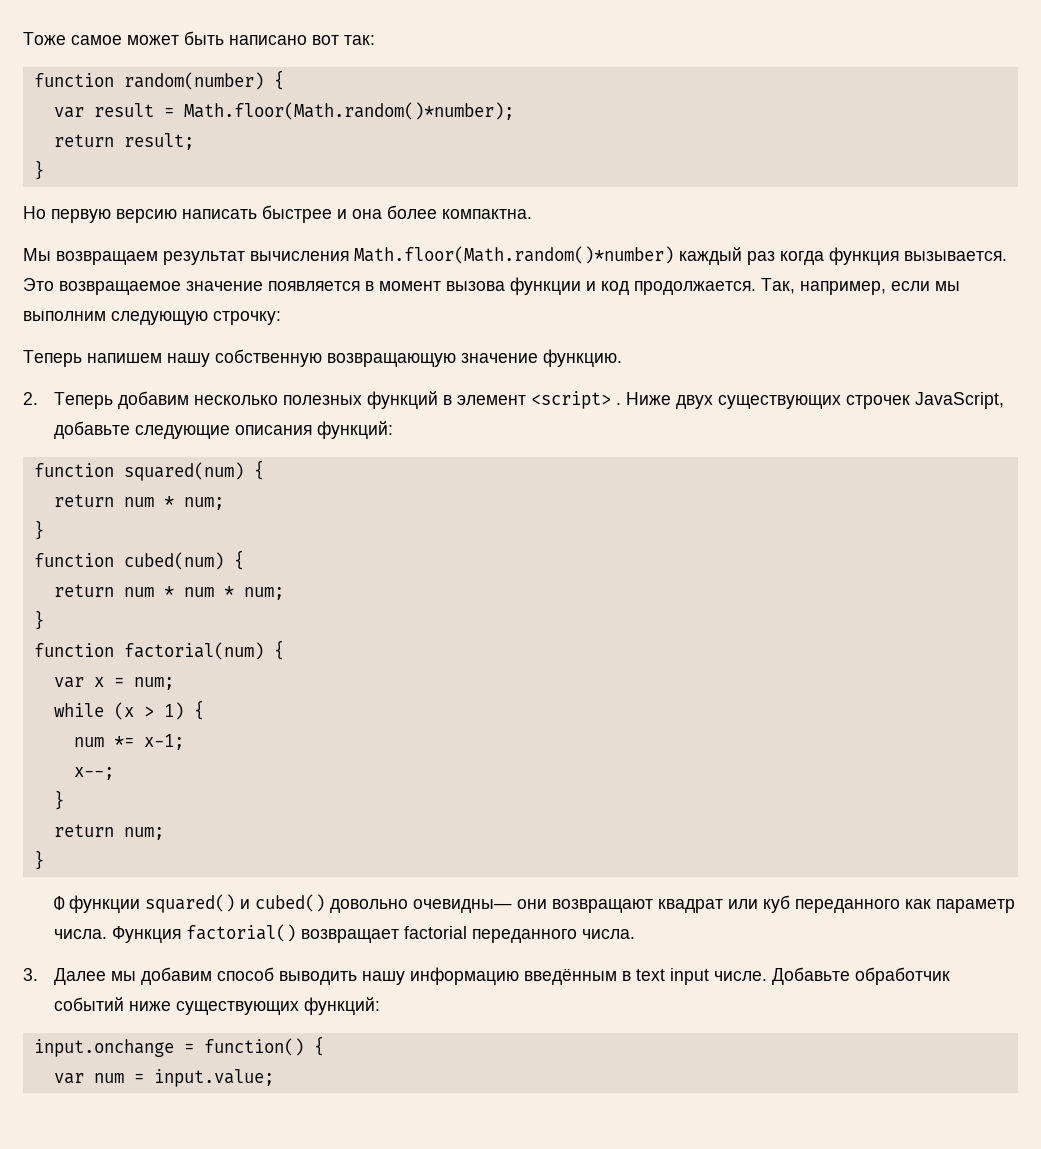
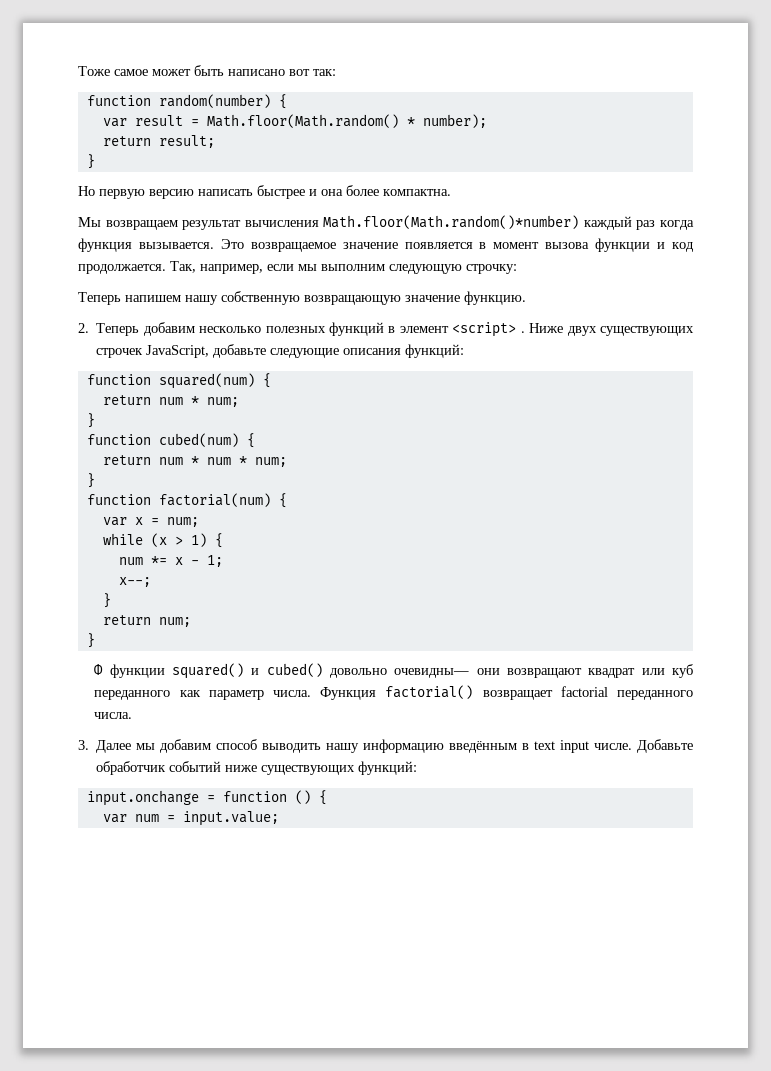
- var result = Math.floor(Math.random()*number);
+ var result = Math.floor(Math.random() * number);
- num *= x-1;
+ num *= x - 1;
- input.onchange = function() {
+ input.onchange = function () {

